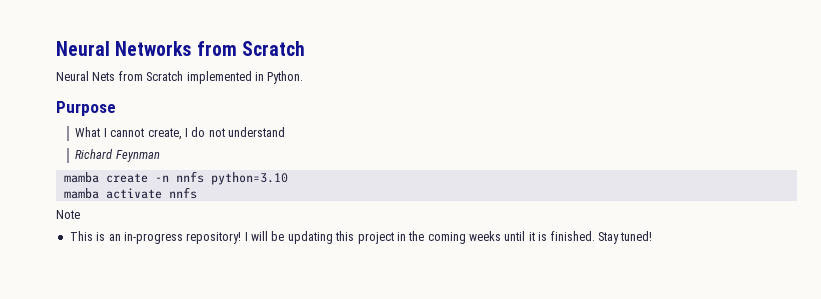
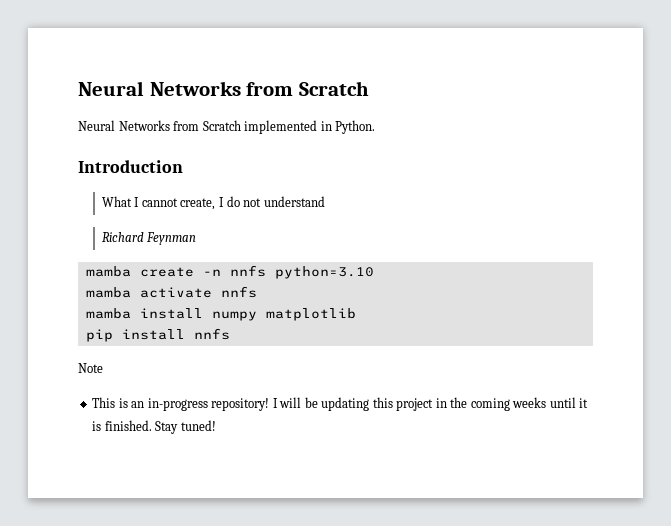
- Neural Nets from Scratch implemented in Python.
+ Neural Networks from Scratch implemented in Python.
- Purpose
+ Introduction
+ mamba install numpy matplotlib
+ pip install nnfs

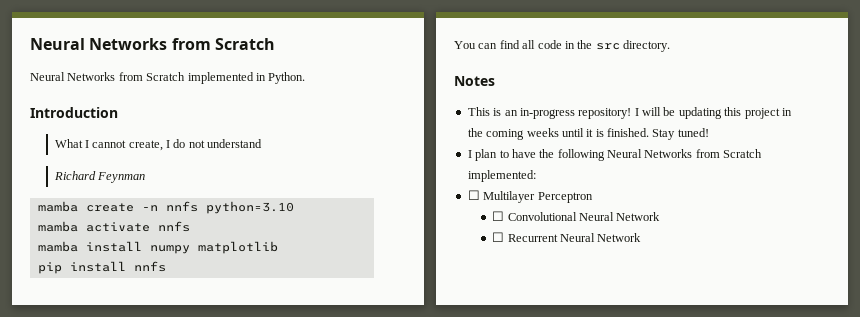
- Note
+ You can find all code in the src directory.
+ Notes
+ I plan to have the following Neural Networks from Scratch implemented:
+ ☐ Multilayer Perceptron
+ ☐ Convolutional Neural Network
+ ☐ Recurrent Neural Network

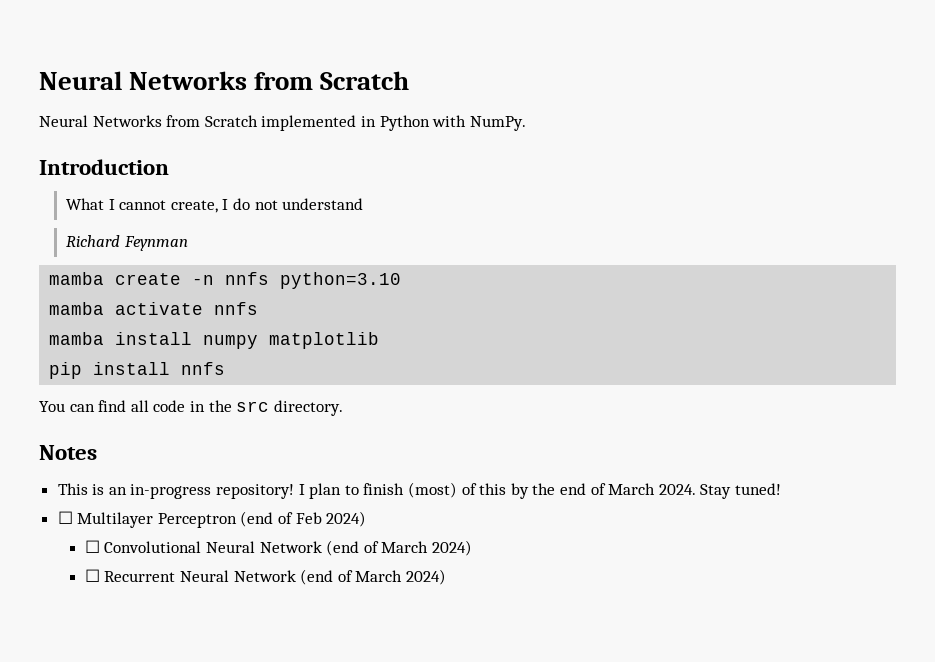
- Neural Networks from Scratch implemented in Python.
+ Neural Networks from Scratch implemented in Python with NumPy.
- I will be updating this project in the coming weeks until it is finished. Stay tuned!
- I plan to have the following Neural Networks from Scratch implemented:
+ I plan to finish (most) of this by the end of March 2024. Stay tuned!
- ☐ Multilayer Perceptron
+ ☐ Multilayer Perceptron (end of Feb 2024)
- ☐ Convolutional Neural Network
+ ☐ Convolutional Neural Network (end of March 2024)
- ☐ Recurrent Neural Network
+ ☐ Recurrent Neural Network (end of March 2024)

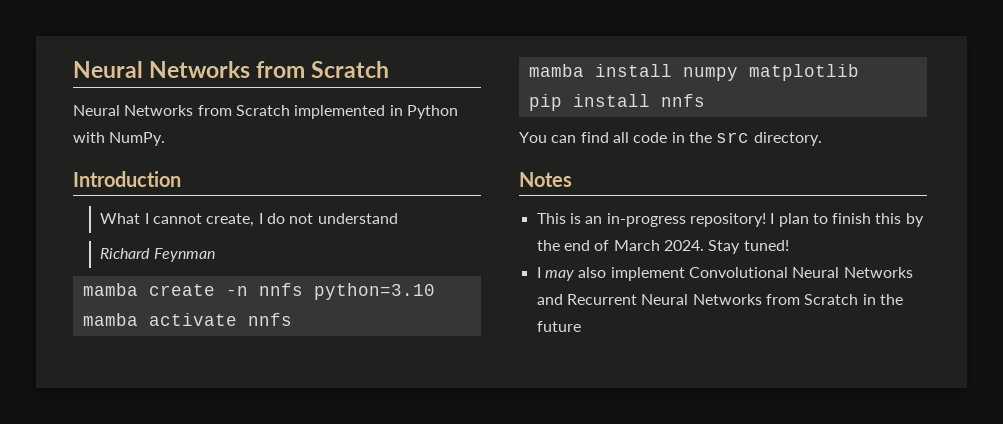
- I plan to finish (most) of this by the end of March 2024.
+ I plan to finish this by the end of March 2024.
- ☐ Multilayer Perceptron (end of Feb 2024)
- ☐ Convolutional Neural Network (end of March 2024)
- ☐ Recurrent Neural Network (end of March 2024)
+ I may also implement Convolutional Neural Networks and Recurrent Neural Networks from Scratch in the future

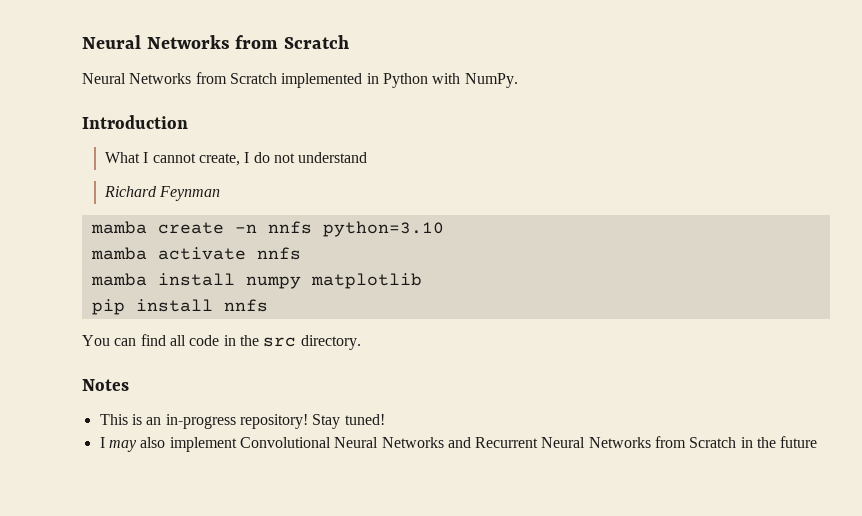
- I plan to finish this by the end of March 2024.

